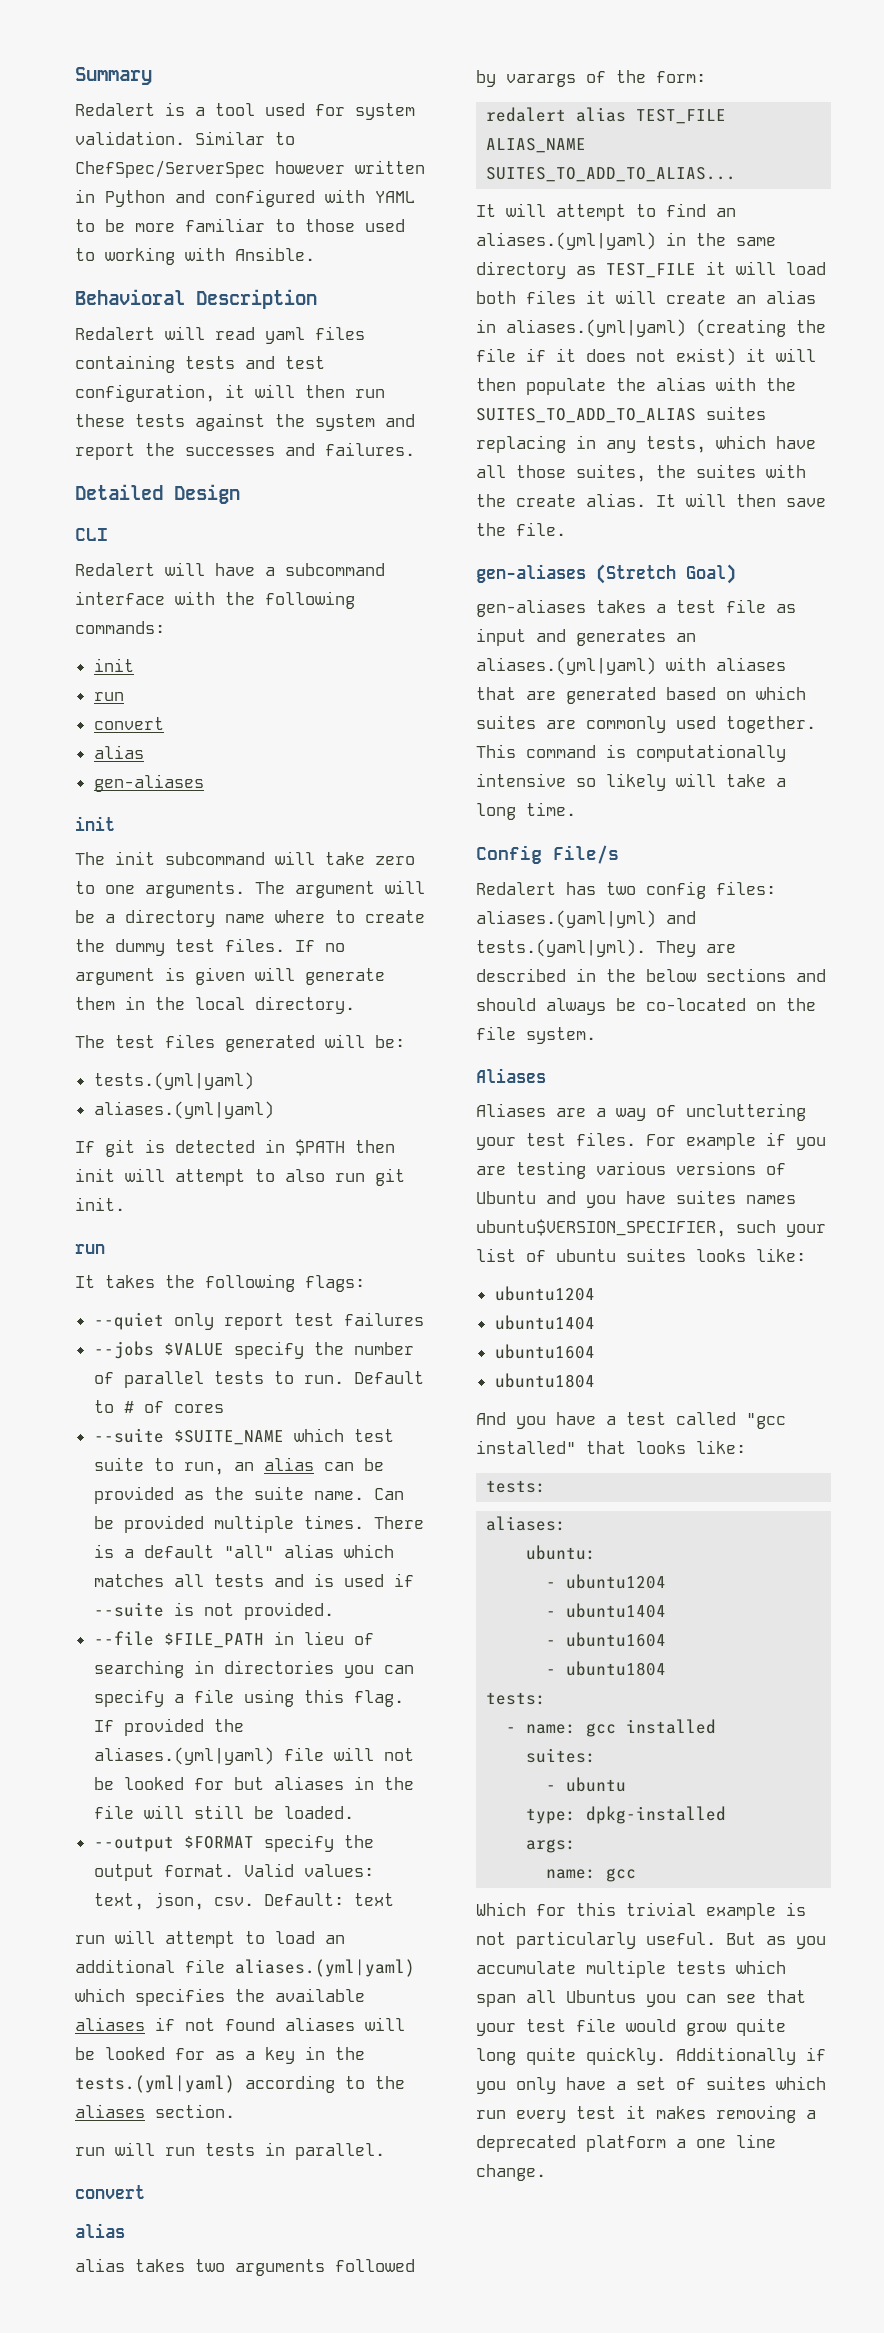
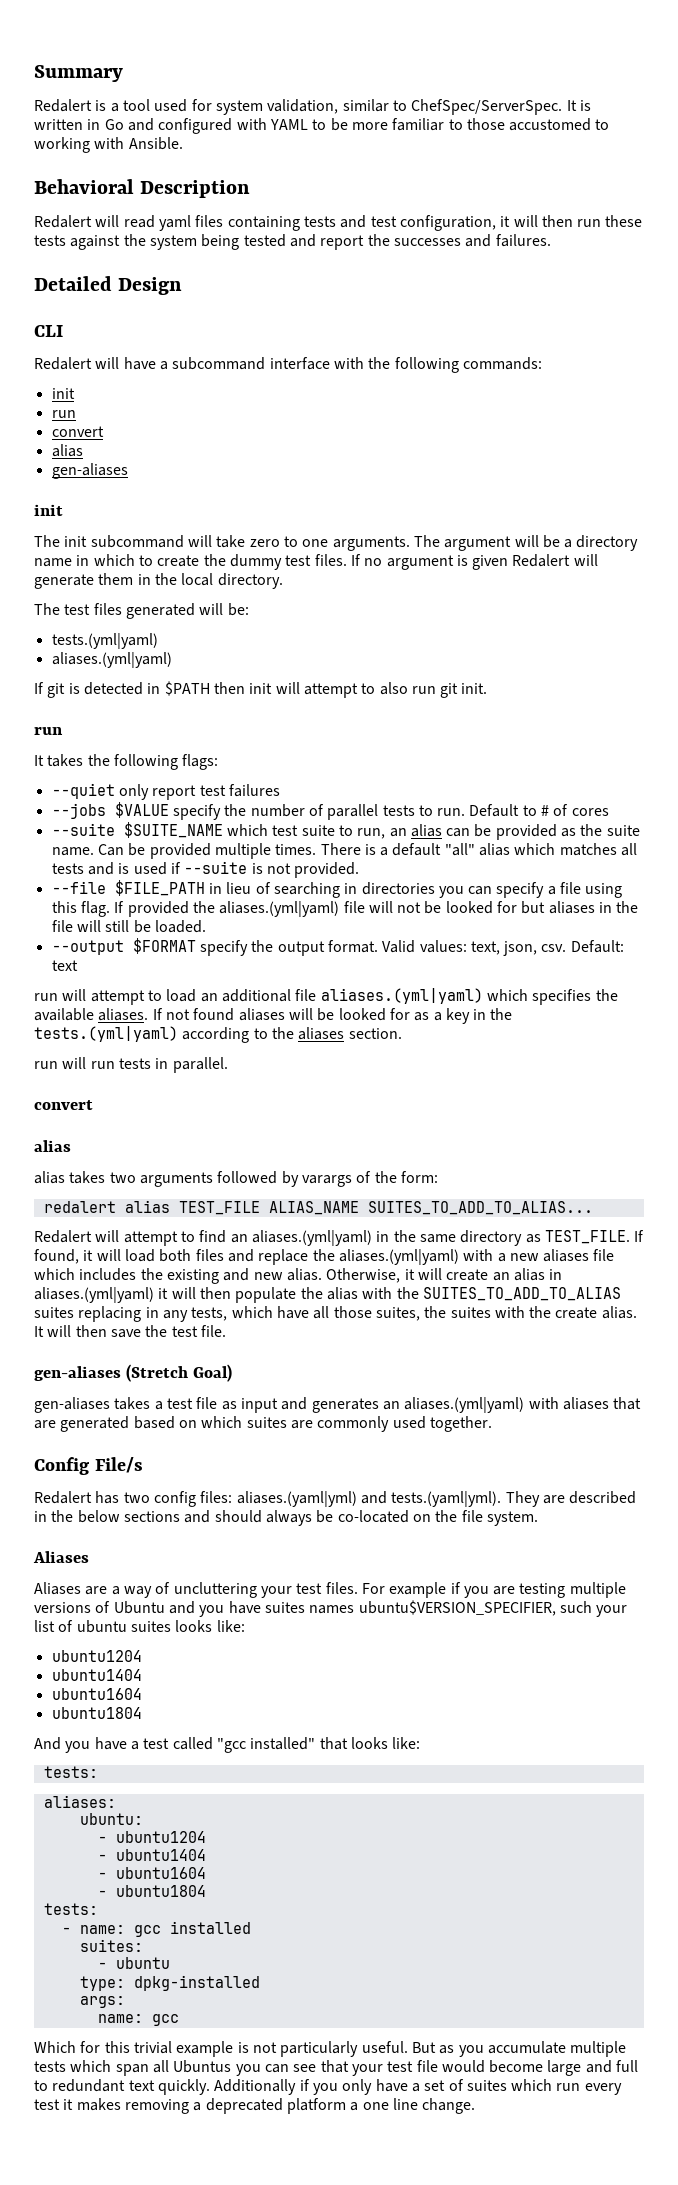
- Redalert is a tool used for system validation. Similar to ChefSpec/ServerSpec however written in Python and configured with YAML to be more familiar to those used to working with Ansible.
+ Redalert is a tool used for system validation, similar to ChefSpec/ServerSpec. It is written in Go and configured with YAML to be more familiar to those accustomed to working with Ansible.
- Redalert will read yaml files containing tests and test configuration, it will then run these tests against the system and report the successes and failures.
+ Redalert will read yaml files containing tests and test configuration, it will then run these tests against the system being tested and report the successes and failures.
- The argument will be a directory name where to create the dummy test files.
+ The argument will be a directory name in which to create the dummy test files.
- If no argument is given will generate them in the local directory.
+ If no argument is given Redalert will generate them in the local directory.
- run will attempt to load an additional file aliases.(yml|yaml) which specifies the available aliases if not found aliases will be looked for as a key in the tests.(yml|yaml) according to the aliases section.
+ run will attempt to load an additional file aliases.(yml|yaml) which specifies the available aliases. If not found aliases will be looked for as a key in the tests.(yml|yaml) according to the aliases section.
- It will attempt to find an aliases.(yml|yaml) in the same directory as TEST_FILE it will load both files it will create an alias in aliases.(yml|yaml) (creating the file if it does not exist) it will then populate the alias with the SUITES_TO_ADD_TO_ALIAS suites replacing in any tests, which have all those suites, the suites with the create alias.
+ Redalert will attempt to find an aliases.(yml|yaml) in the same directory as TEST_FILE. If found, it will load both files and replace the aliases.(yml|yaml) with a new aliases file which includes the existing and new alias. Otherwise, it will create an alias in aliases.(yml|yaml) it will then populate the alias with the SUITES_TO_ADD_TO_ALIAS suites replacing in any tests, which have all those suites, the suites with the create alias.
- It will then save the file.
+ It will then save the test file.
- This command is computationally intensive so likely will take a long time.
- For example if you are testing various versions of Ubuntu and you have suites names ubuntu$VERSION_SPECIFIER, such your list of ubuntu suites looks like:
+ For example if you are testing multiple versions of Ubuntu and you have suites names ubuntu$VERSION_SPECIFIER, such your list of ubuntu suites looks like:
- But as you accumulate multiple tests which span all Ubuntus you can see that your test file would grow quite long quite quickly.
+ But as you accumulate multiple tests which span all Ubuntus you can see that your test file would become large and full to redundant text quickly.

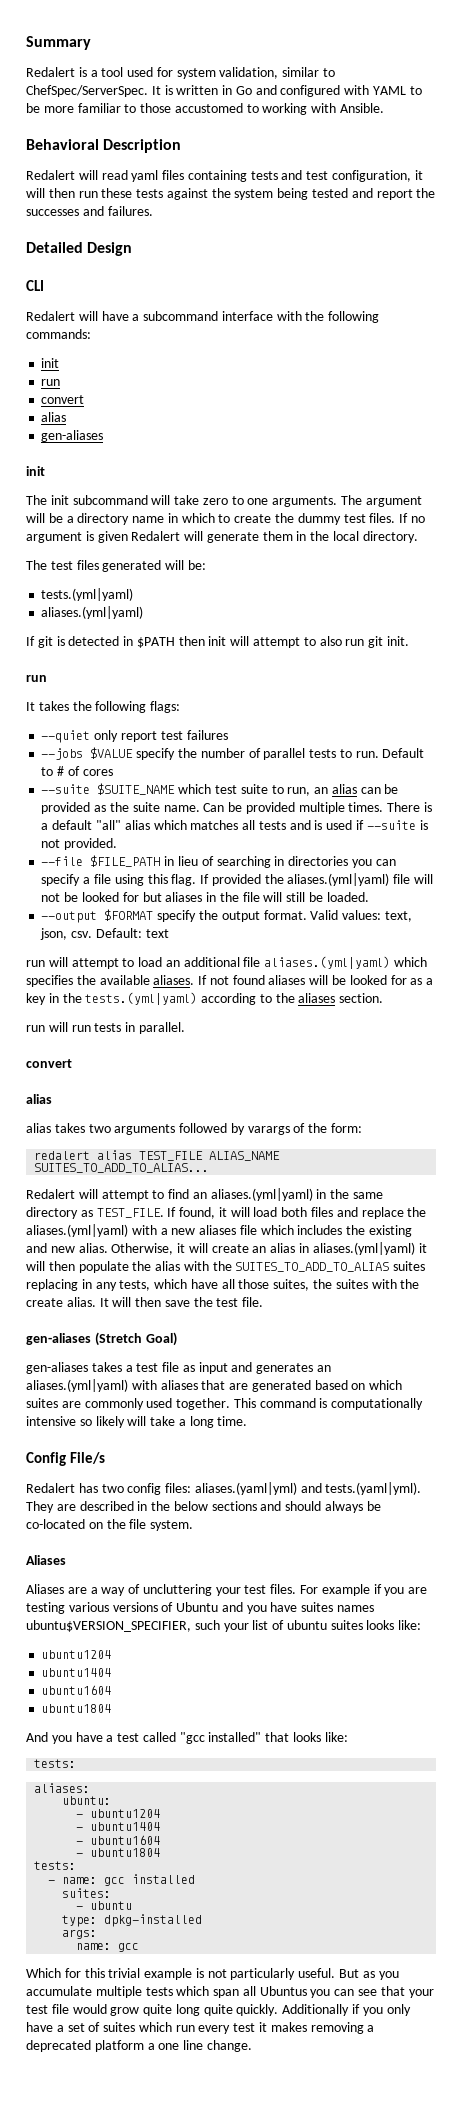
+ This command is computationally intensive so likely will take a long time.
- For example if you are testing multiple versions of Ubuntu and you have suites names ubuntu$VERSION_SPECIFIER, such your list of ubuntu suites looks like:
+ For example if you are testing various versions of Ubuntu and you have suites names ubuntu$VERSION_SPECIFIER, such your list of ubuntu suites looks like:
- But as you accumulate multiple tests which span all Ubuntus you can see that your test file would become large and full to redundant text quickly.
+ But as you accumulate multiple tests which span all Ubuntus you can see that your test file would grow quite long quite quickly.

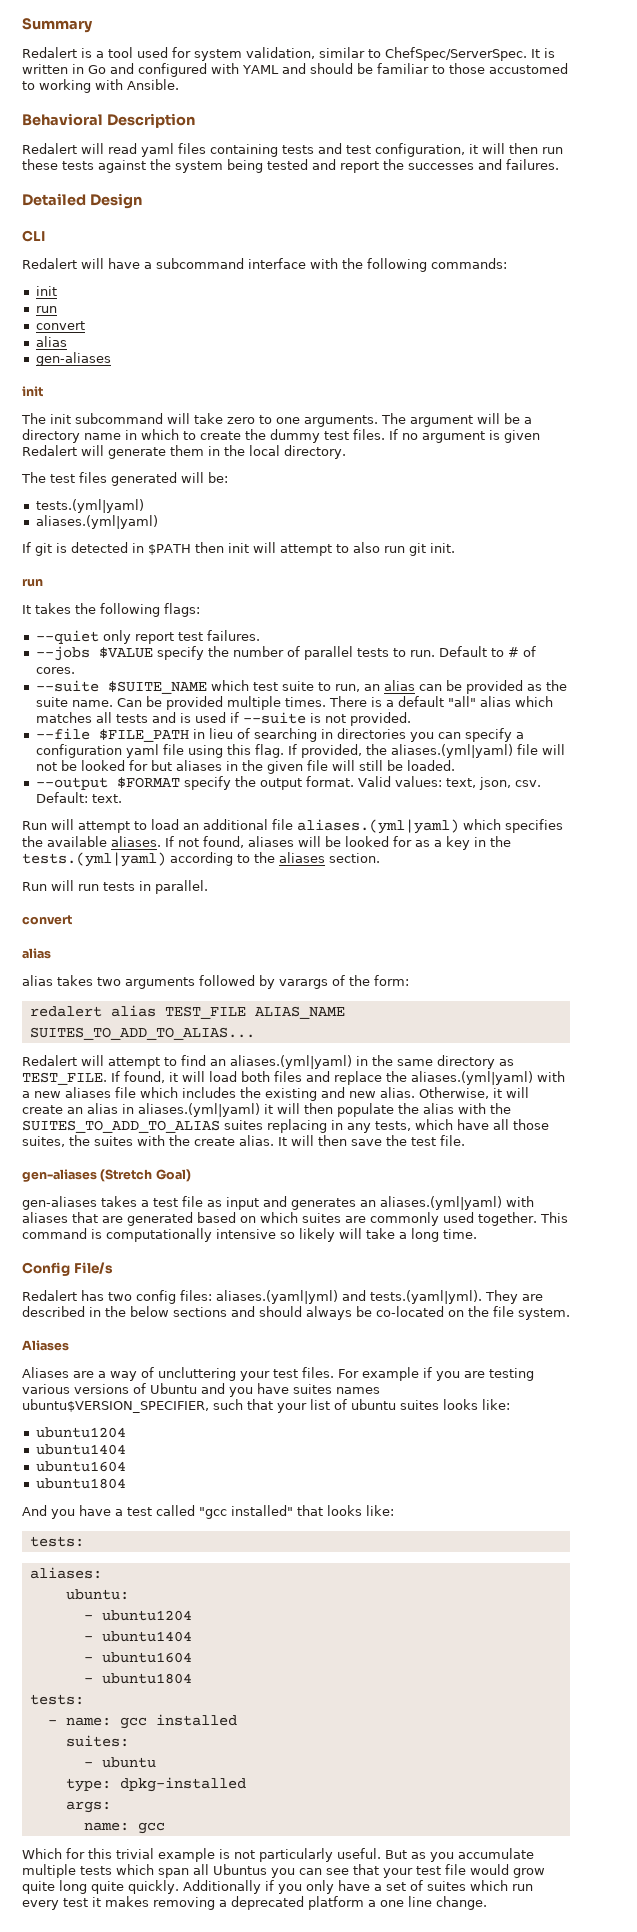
- It is written in Go and configured with YAML to be more familiar to those accustomed to working with Ansible.
+ It is written in Go and configured with YAML and should be familiar to those accustomed to working with Ansible.
- --quiet only report test failures
+ --quiet only report test failures.
- Default to # of cores
+ Default to # of cores.
- --file $FILE_PATH in lieu of searching in directories you can specify a file using this flag.
+ --file $FILE_PATH in lieu of searching in directories you can specify a configuration yaml file using this flag.
- If provided the aliases.(yml|yaml) file will not be looked for but aliases in the file will still be loaded.
+ If provided, the aliases.(yml|yaml) file will not be looked for but aliases in the given file will still be loaded.
- Default: text
- run will attempt to load an additional file aliases.(yml|yaml) which specifies the available aliases.
+ Default: text.
+ Run will attempt to load an additional file aliases.(yml|yaml) which specifies the available aliases.
- If not found aliases will be looked for as a key in the tests.(yml|yaml) according to the aliases section.
+ If not found, aliases will be looked for as a key in the tests.(yml|yaml) according to the aliases section.
- run will run tests in parallel.
+ Run will run tests in parallel.
- For example if you are testing various versions of Ubuntu and you have suites names ubuntu$VERSION_SPECIFIER, such your list of ubuntu suites looks like:
+ For example if you are testing various versions of Ubuntu and you have suites names ubuntu$VERSION_SPECIFIER, such that your list of ubuntu suites looks like:

